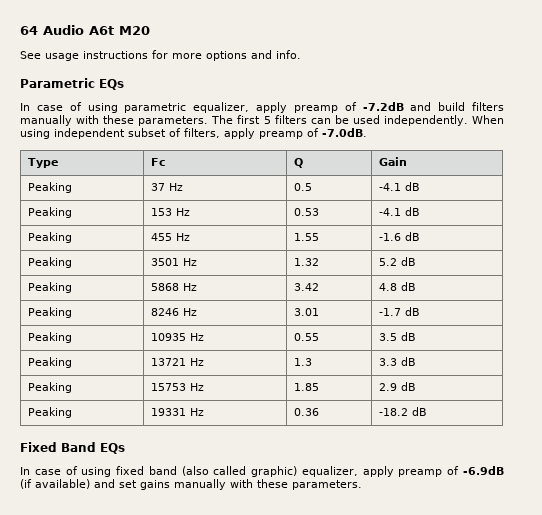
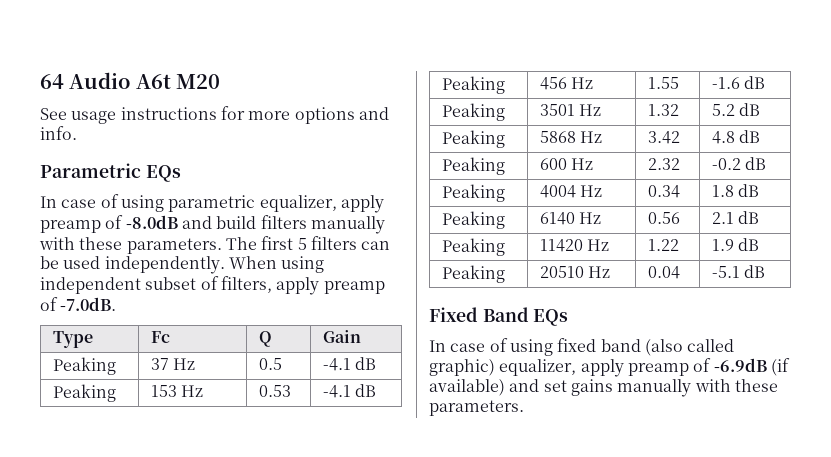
- In case of using parametric equalizer, apply preamp of -7.2dB and build filters manually with these parameters.
+ In case of using parametric equalizer, apply preamp of -8.0dB and build filters manually with these parameters.
- Peaking | 455 Hz | 1.55 | -1.6 dB
+ Peaking | 456 Hz | 1.55 | -1.6 dB
- Peaking | 8246 Hz | 3.01 | -1.7 dB
- Peaking | 10935 Hz | 0.55 | 3.5 dB
- Peaking | 13721 Hz | 1.3 | 3.3 dB
- Peaking | 15753 Hz | 1.85 | 2.9 dB
- Peaking | 19331 Hz | 0.36 | -18.2 dB
+ Peaking | 600 Hz | 2.32 | -0.2 dB
+ Peaking | 4004 Hz | 0.34 | 1.8 dB
+ Peaking | 6140 Hz | 0.56 | 2.1 dB
+ Peaking | 11420 Hz | 1.22 | 1.9 dB
+ Peaking | 20510 Hz | 0.04 | -5.1 dB

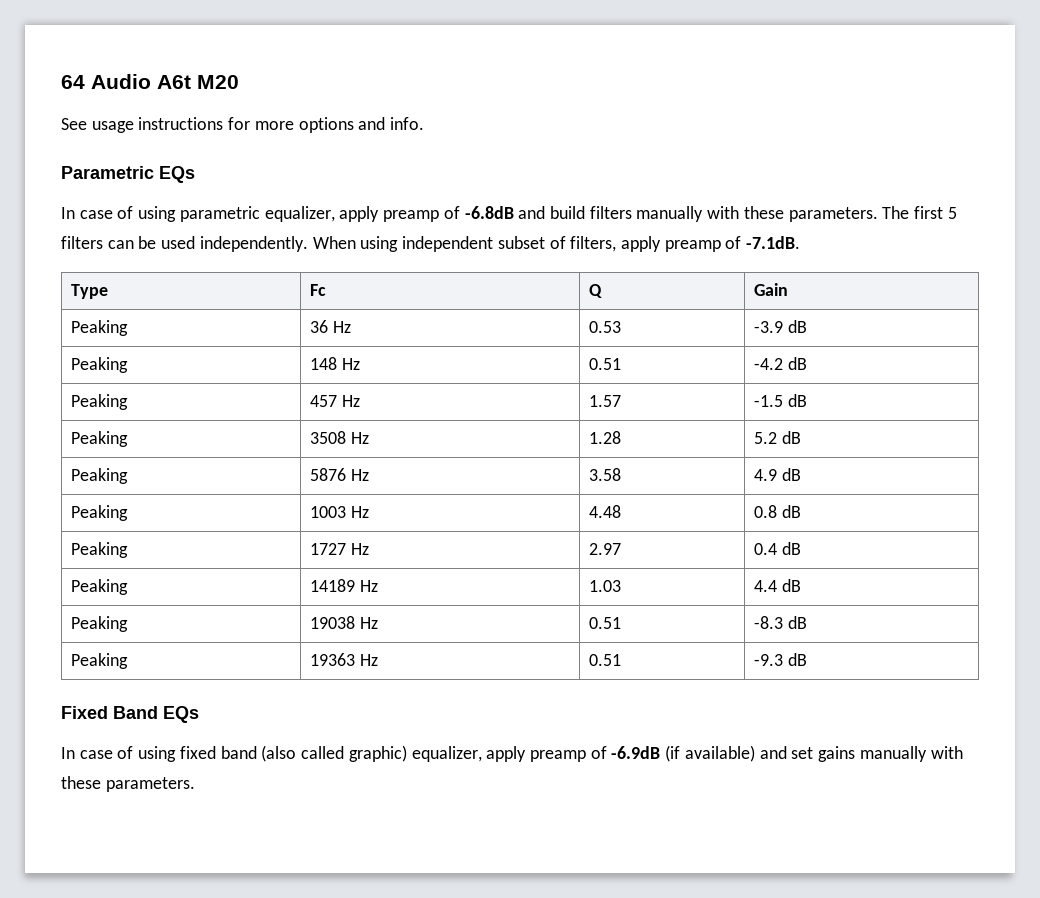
- In case of using parametric equalizer, apply preamp of -8.0dB and build filters manually with these parameters.
+ In case of using parametric equalizer, apply preamp of -6.8dB and build filters manually with these parameters.
- When using independent subset of filters, apply preamp of -7.0dB.
+ When using independent subset of filters, apply preamp of -7.1dB.
- Peaking | 37 Hz | 0.5 | -4.1 dB
- Peaking | 153 Hz | 0.53 | -4.1 dB
- Peaking | 456 Hz | 1.55 | -1.6 dB
- Peaking | 3501 Hz | 1.32 | 5.2 dB
+ Peaking | 36 Hz | 0.53 | -3.9 dB
+ Peaking | 148 Hz | 0.51 | -4.2 dB
+ Peaking | 457 Hz | 1.57 | -1.5 dB
+ Peaking | 3508 Hz | 1.28 | 5.2 dB
- Peaking | 5868 Hz | 3.42 | 4.8 dB
- Peaking | 600 Hz | 2.32 | -0.2 dB
- Peaking | 4004 Hz | 0.34 | 1.8 dB
- Peaking | 6140 Hz | 0.56 | 2.1 dB
- Peaking | 11420 Hz | 1.22 | 1.9 dB
- Peaking | 20510 Hz | 0.04 | -5.1 dB
+ Peaking | 5876 Hz | 3.58 | 4.9 dB
+ Peaking | 1003 Hz | 4.48 | 0.8 dB
+ Peaking | 1727 Hz | 2.97 | 0.4 dB
+ Peaking | 14189 Hz | 1.03 | 4.4 dB
+ Peaking | 19038 Hz | 0.51 | -8.3 dB
+ Peaking | 19363 Hz | 0.51 | -9.3 dB

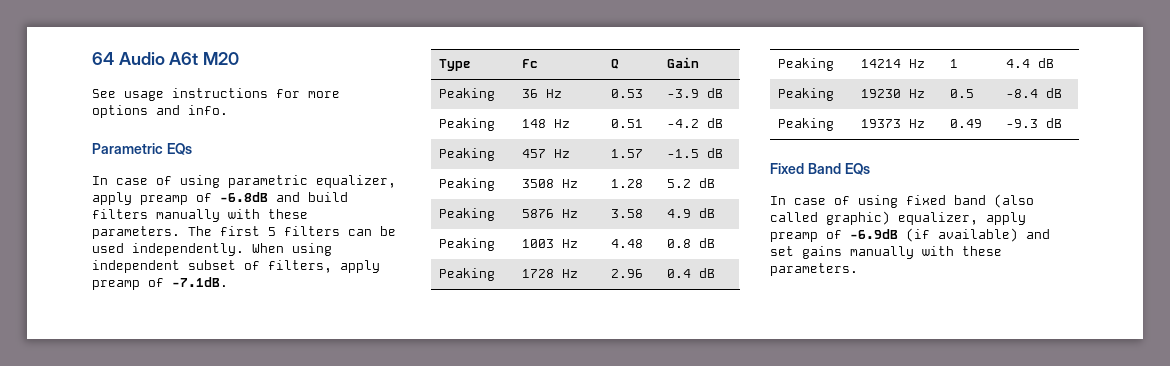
- Peaking | 1727 Hz | 2.97 | 0.4 dB
+ Peaking | 1728 Hz | 2.96 | 0.4 dB
- Peaking | 14189 Hz | 1.03 | 4.4 dB
+ Peaking | 14214 Hz | 1 | 4.4 dB
- Peaking | 19038 Hz | 0.51 | -8.3 dB
- Peaking | 19363 Hz | 0.51 | -9.3 dB
+ Peaking | 19230 Hz | 0.5 | -8.4 dB
+ Peaking | 19373 Hz | 0.49 | -9.3 dB

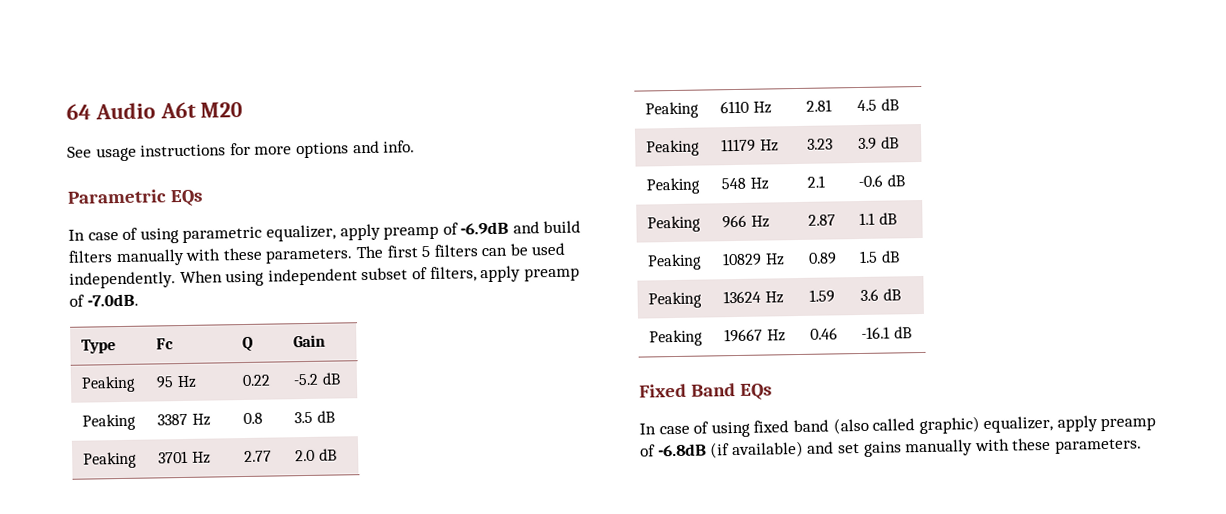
- In case of using parametric equalizer, apply preamp of -6.8dB and build filters manually with these parameters.
+ In case of using parametric equalizer, apply preamp of -6.9dB and build filters manually with these parameters.
- When using independent subset of filters, apply preamp of -7.1dB.
+ When using independent subset of filters, apply preamp of -7.0dB.
- Peaking | 36 Hz | 0.53 | -3.9 dB
- Peaking | 148 Hz | 0.51 | -4.2 dB
- Peaking | 457 Hz | 1.57 | -1.5 dB
- Peaking | 3508 Hz | 1.28 | 5.2 dB
- Peaking | 5876 Hz | 3.58 | 4.9 dB
- Peaking | 1003 Hz | 4.48 | 0.8 dB
- Peaking | 1728 Hz | 2.96 | 0.4 dB
- Peaking | 14214 Hz | 1 | 4.4 dB
- Peaking | 19230 Hz | 0.5 | -8.4 dB
- Peaking | 19373 Hz | 0.49 | -9.3 dB
+ Peaking | 95 Hz | 0.22 | -5.2 dB
+ Peaking | 3387 Hz | 0.8 | 3.5 dB
+ Peaking | 3701 Hz | 2.77 | 2.0 dB
+ Peaking | 6110 Hz | 2.81 | 4.5 dB
+ Peaking | 11179 Hz | 3.23 | 3.9 dB
+ Peaking | 548 Hz | 2.1 | -0.6 dB
+ Peaking | 966 Hz | 2.87 | 1.1 dB
+ Peaking | 10829 Hz | 0.89 | 1.5 dB
+ Peaking | 13624 Hz | 1.59 | 3.6 dB
+ Peaking | 19667 Hz | 0.46 | -16.1 dB
- In case of using fixed band (also called graphic) equalizer, apply preamp of -6.9dB (if available) and set gains manually with these parameters.
+ In case of using fixed band (also called graphic) equalizer, apply preamp of -6.8dB (if available) and set gains manually with these parameters.

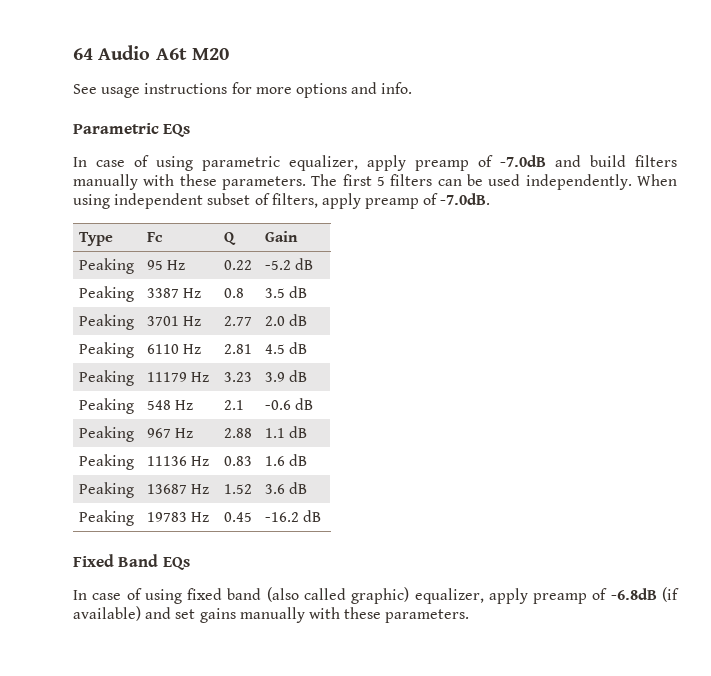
- In case of using parametric equalizer, apply preamp of -6.9dB and build filters manually with these parameters.
+ In case of using parametric equalizer, apply preamp of -7.0dB and build filters manually with these parameters.
- Peaking | 966 Hz | 2.87 | 1.1 dB
+ Peaking | 967 Hz | 2.88 | 1.1 dB
- Peaking | 10829 Hz | 0.89 | 1.5 dB
- Peaking | 13624 Hz | 1.59 | 3.6 dB
+ Peaking | 11136 Hz | 0.83 | 1.6 dB
+ Peaking | 13687 Hz | 1.52 | 3.6 dB
- Peaking | 19667 Hz | 0.46 | -16.1 dB
+ Peaking | 19783 Hz | 0.45 | -16.2 dB

